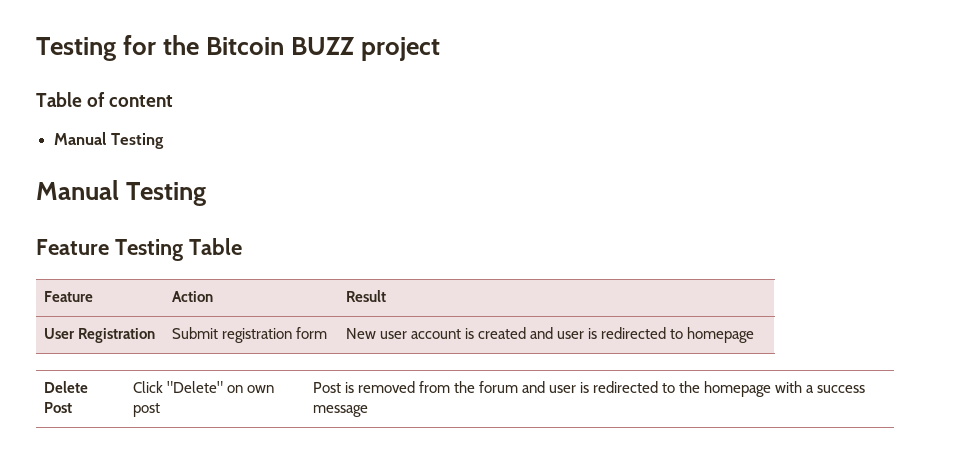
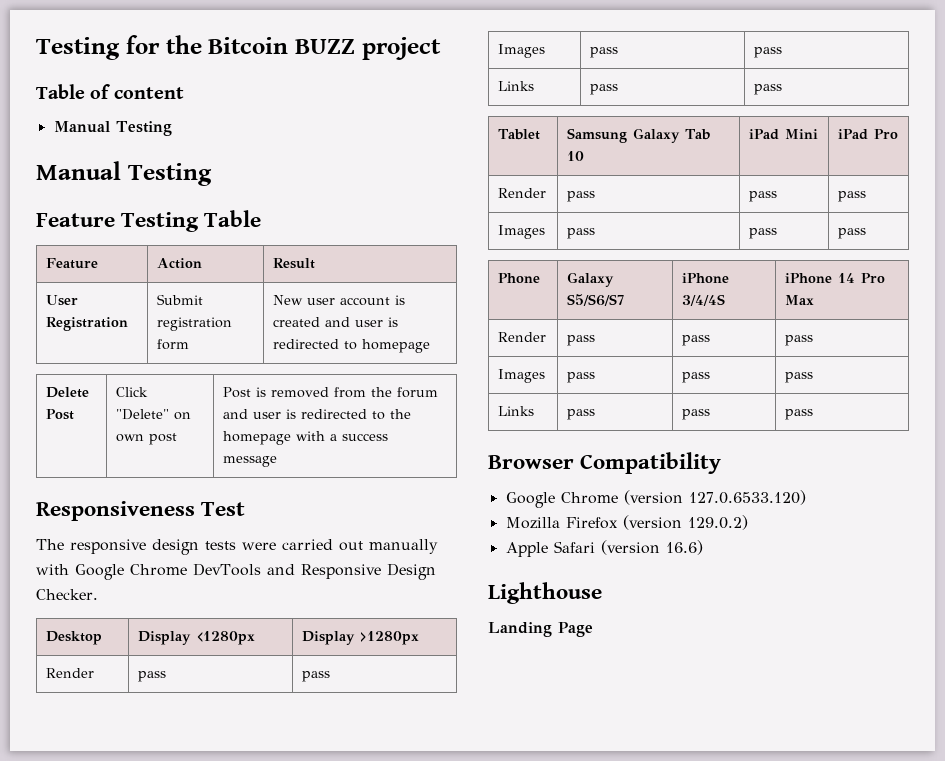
+ Responsiveness Test
+ The responsive design tests were carried out manually with Google Chrome DevTools and Responsive Design Checker.
+ Desktop | Display <1280px | Display >1280px
+ Render | pass | pass
+ Images | pass | pass
+ Links | pass | pass
+ Tablet | Samsung Galaxy Tab 10 | iPad Mini | iPad Pro
+ Render | pass | pass | pass
+ Images | pass | pass | pass
+ Phone | Galaxy S5/S6/S7 | iPhone 3/4/4S | iPhone 14 Pro Max
+ Render | pass | pass | pass
+ Images | pass | pass | pass
+ Links | pass | pass | pass
+ Browser Compatibility
+ Google Chrome (version 127.0.6533.120)
+ Mozilla Firefox (version 129.0.2)
+ Apple Safari (version 16.6)
+ Lighthouse
+ Landing Page

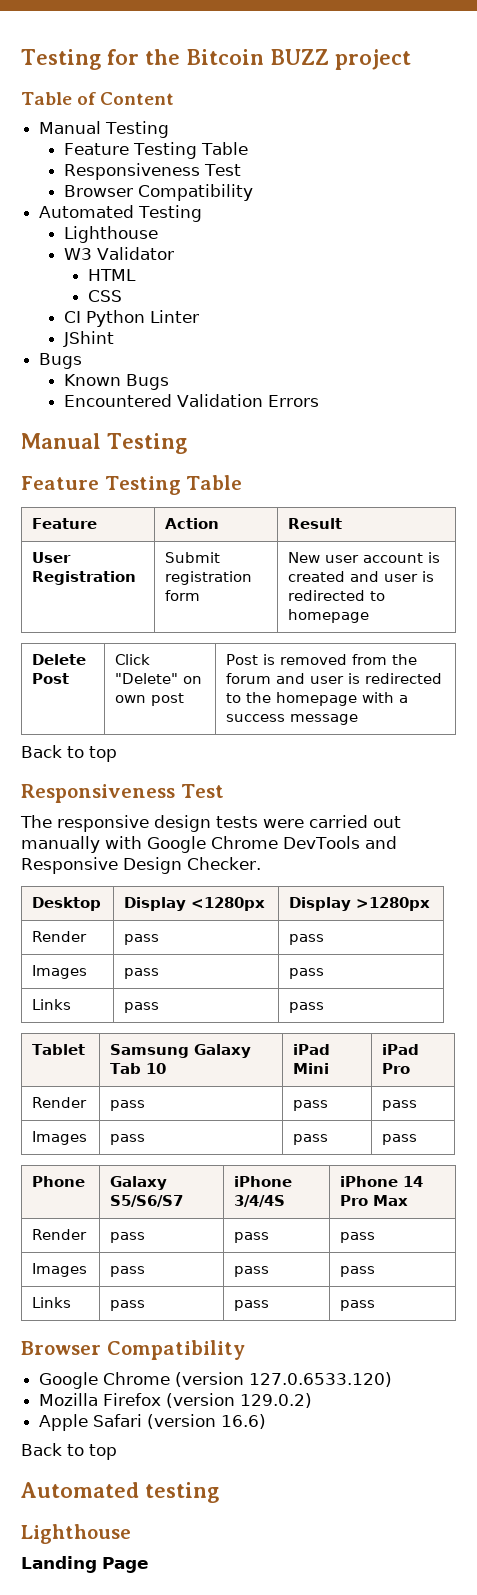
- Table of content
+ Table of Content
  Manual Testing
+ Feature Testing Table
+ Responsiveness Test
+ Browser Compatibility
+ Automated Testing
+ Lighthouse
+ W3 Validator
+ HTML
+ CSS
+ CI Python Linter
+ JShint
+ Bugs
+ Known Bugs
+ Encountered Validation Errors
  Delete Post | Click "Delete" on own post | Post is removed from the forum and user is redirected to the homepage with a success message
+ Back to top
  Apple Safari (version 16.6)
+ Back to top
+ Automated testing

